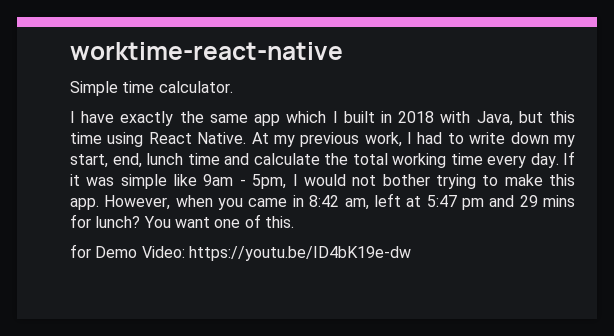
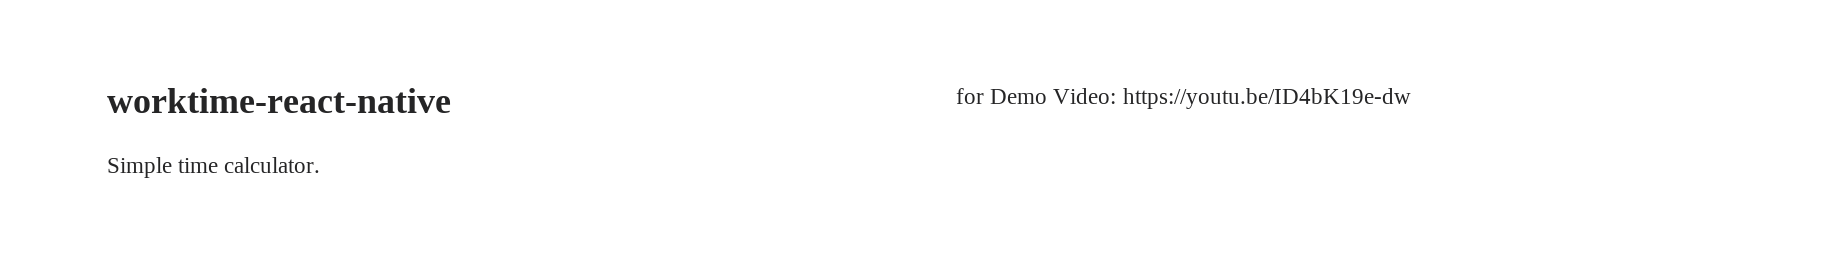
- I have exactly the same app which I built in 2018 with Java, but this time using React Native. At my previous work, I had to write down my start, end, lunch time and calculate the total working time every day. If it was simple like 9am - 5pm, I would not bother trying to make this app. However, when you came in 8:42 am, left at 5:47 pm and 29 mins for lunch? You want one of this.

